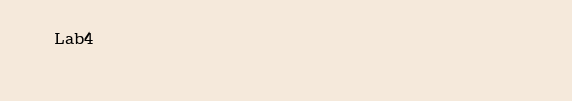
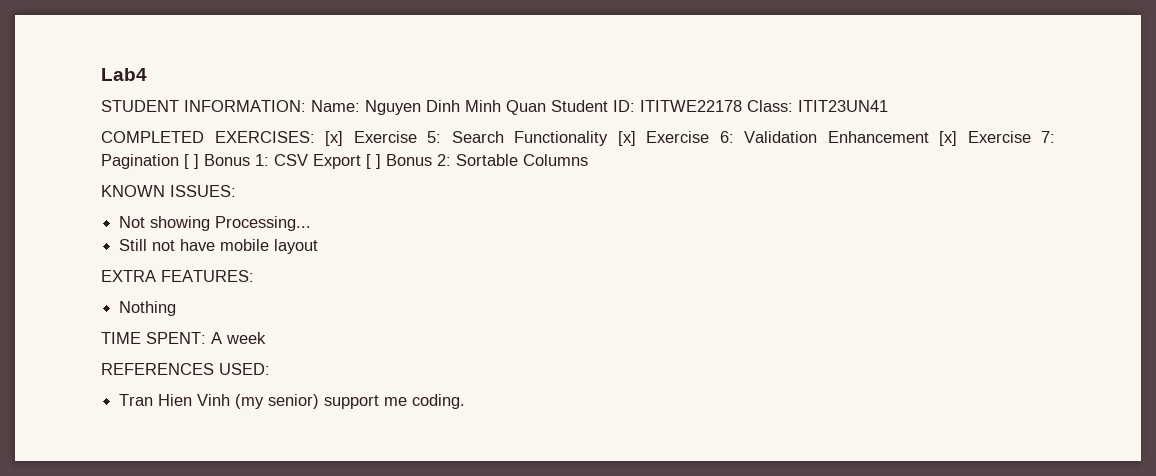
+ STUDENT INFORMATION: Name: Nguyen Dinh Minh Quan Student ID: ITITWE22178 Class: ITIT23UN41
+ COMPLETED EXERCISES: [x] Exercise 5: Search Functionality [x] Exercise 6: Validation Enhancement [x] Exercise 7: Pagination [ ] Bonus 1: CSV Export [ ] Bonus 2: Sortable Columns
+ KNOWN ISSUES:
+ Not showing Processing...
+ Still not have mobile layout
+ EXTRA FEATURES:
+ Nothing
+ TIME SPENT: A week
+ REFERENCES USED:
+ Tran Hien Vinh (my senior) support me coding.

